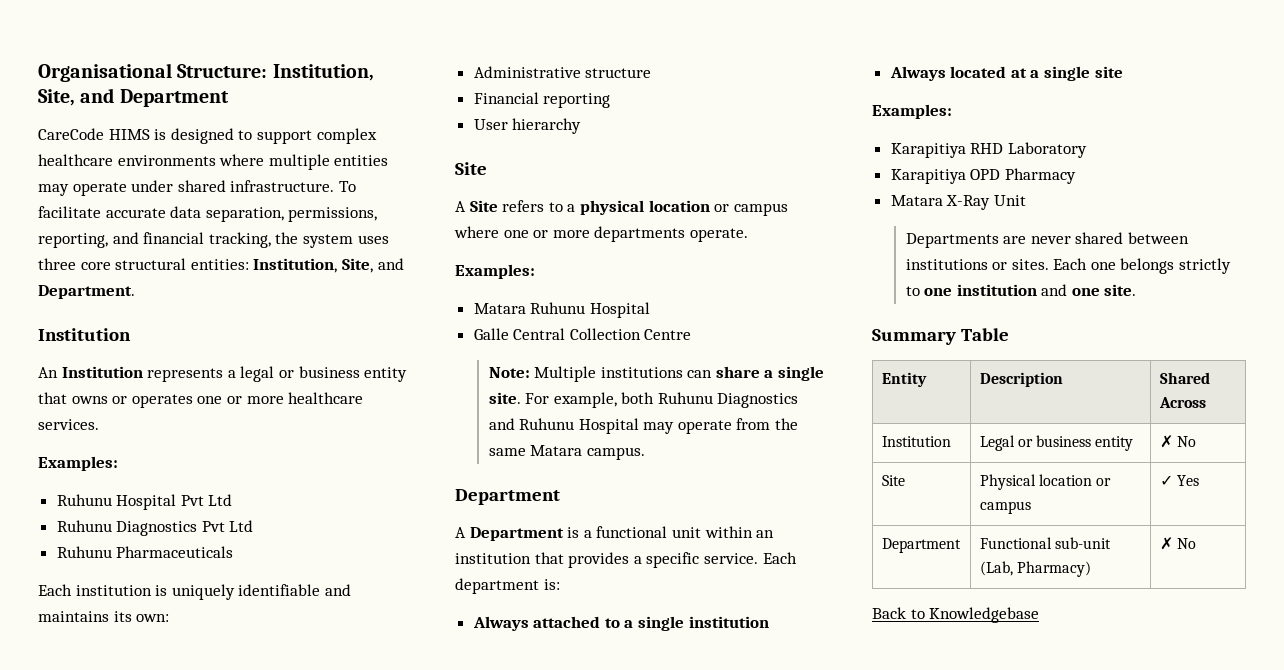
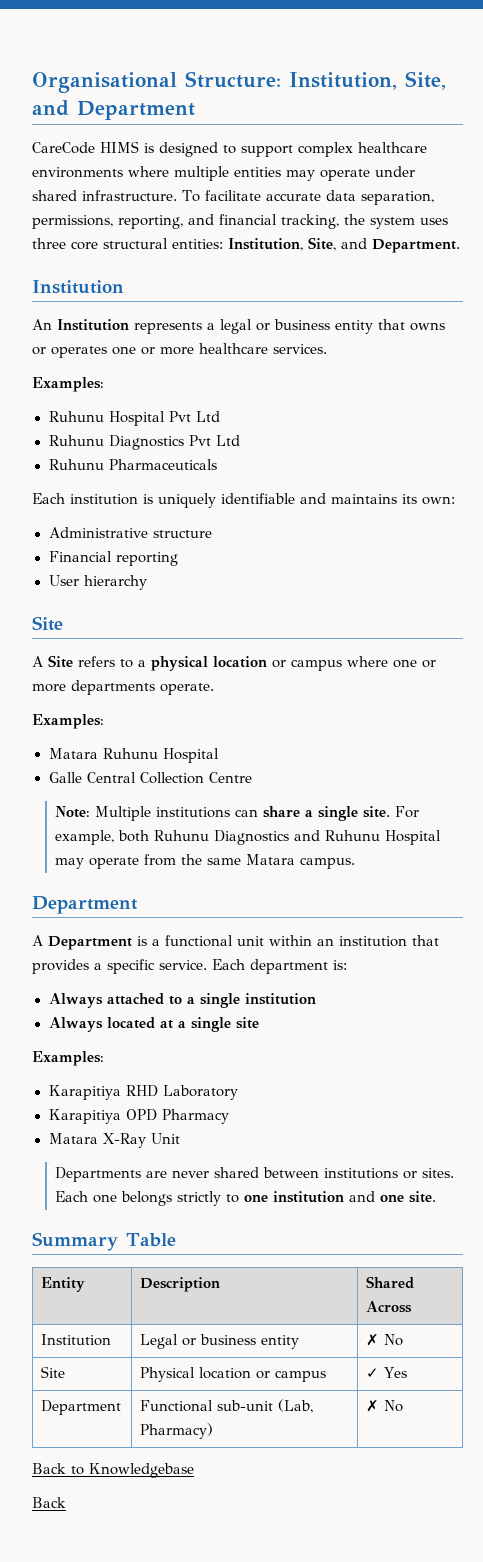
  Back to Knowledgebase
+ Back

